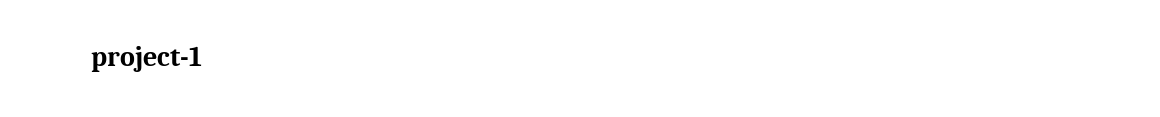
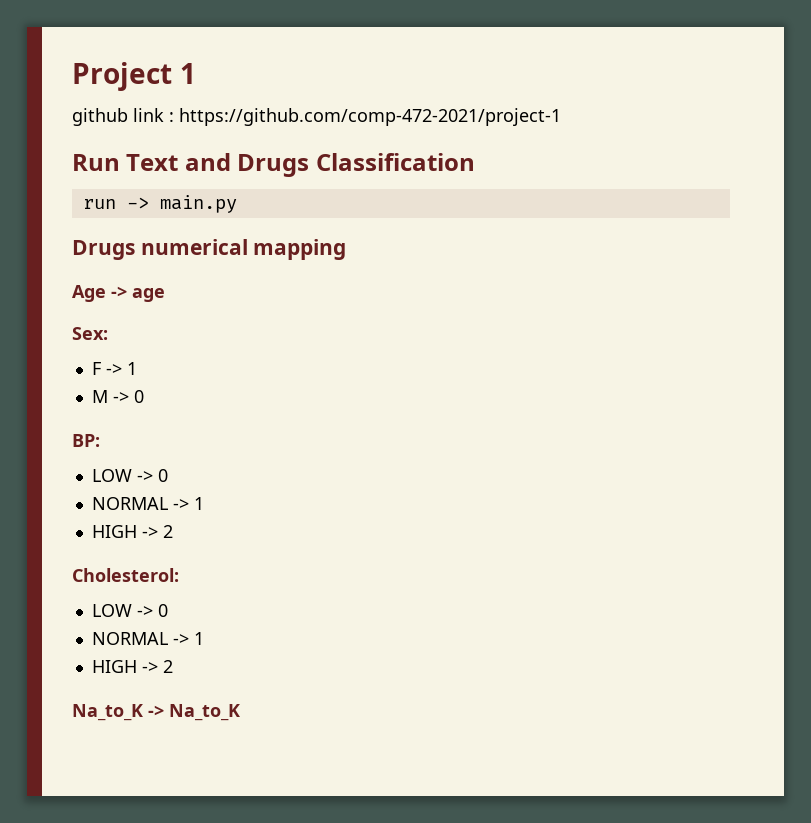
- project-1
+ Project 1
+ github link : https://github.com/comp-472-2021/project-1
+ Run Text and Drugs Classification
+ run -> main.py
+ Drugs numerical mapping
+ Age -> age
+ Sex:
+ F -> 1
+ M -> 0
+ BP:
+ LOW -> 0
+ NORMAL -> 1
+ HIGH -> 2
+ Cholesterol:
+ LOW -> 0
+ NORMAL -> 1
+ HIGH -> 2
+ Na_to_K -> Na_to_K

